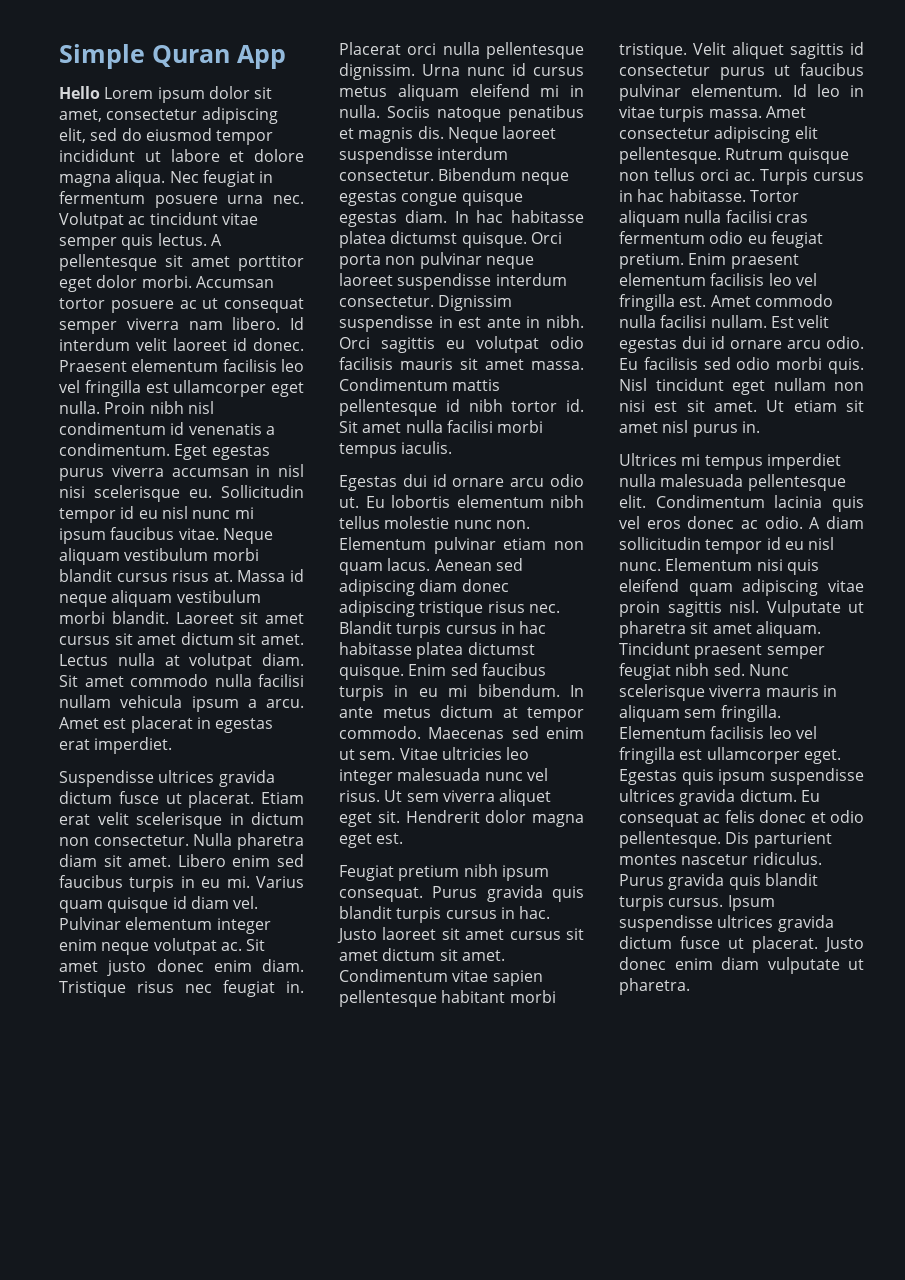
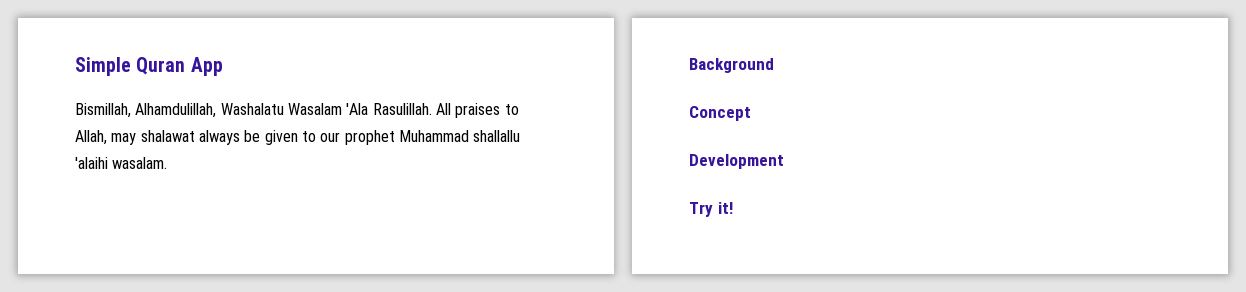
- Hello Lorem ipsum dolor sit amet, consectetur adipiscing elit, sed do eiusmod tempor incididunt ut labore et dolore magna aliqua. Nec feugiat in fermentum posuere urna nec. Volutpat ac tincidunt vitae semper quis lectus. A pellentesque sit amet porttitor eget dolor morbi. Accumsan tortor posuere ac ut consequat semper viverra nam libero. Id interdum velit laoreet id donec. Praesent elementum facilisis leo vel fringilla est ullamcorper eget nulla. Proin nibh nisl condimentum id venenatis a condimentum. Eget egestas purus viverra accumsan in nisl nisi scelerisque eu. Sollicitudin tempor id eu nisl nunc mi ipsum faucibus vitae. Neque aliquam vestibulum morbi blandit cursus risus at. Massa id neque aliquam vestibulum morbi blandit. Laoreet sit amet cursus sit amet dictum sit amet. Lectus nulla at volutpat diam. Sit amet commodo nulla facilisi nullam vehicula ipsum a arcu. Amet est placerat in egestas erat imperdiet.
- Suspendisse ultrices gravida dictum fusce ut placerat. Etiam erat velit scelerisque in dictum non consectetur. Nulla pharetra diam sit amet. Libero enim sed faucibus turpis in eu mi. Varius quam quisque id diam vel. Pulvinar elementum integer enim neque volutpat ac. Sit amet justo donec enim diam. Tristique risus nec feugiat in. Placerat orci nulla pellentesque dignissim. Urna nunc id cursus metus aliquam eleifend mi in nulla. Sociis natoque penatibus et magnis dis. Neque laoreet suspendisse interdum consectetur. Bibendum neque egestas congue quisque egestas diam. In hac habitasse platea dictumst quisque. Orci porta non pulvinar neque laoreet suspendisse interdum consectetur. Dignissim suspendisse in est ante in nibh. Orci sagittis eu volutpat odio facilisis mauris sit amet massa. Condimentum mattis pellentesque id nibh tortor id. Sit amet nulla facilisi morbi tempus iaculis.
- Egestas dui id ornare arcu odio ut. Eu lobortis elementum nibh tellus molestie nunc non. Elementum pulvinar etiam non quam lacus. Aenean sed adipiscing diam donec adipiscing tristique risus nec. Blandit turpis cursus in hac habitasse platea dictumst quisque. Enim sed faucibus turpis in eu mi bibendum. In ante metus dictum at tempor commodo. Maecenas sed enim ut sem. Vitae ultricies leo integer malesuada nunc vel risus. Ut sem viverra aliquet eget sit. Hendrerit dolor magna eget est.
- Feugiat pretium nibh ipsum consequat. Purus gravida quis blandit turpis cursus in hac. Justo laoreet sit amet cursus sit amet dictum sit amet. Condimentum vitae sapien pellentesque habitant morbi tristique. Velit aliquet sagittis id consectetur purus ut faucibus pulvinar elementum. Id leo in vitae turpis massa. Amet consectetur adipiscing elit pellentesque. Rutrum quisque non tellus orci ac. Turpis cursus in hac habitasse. Tortor aliquam nulla facilisi cras fermentum odio eu feugiat pretium. Enim praesent elementum facilisis leo vel fringilla est. Amet commodo nulla facilisi nullam. Est velit egestas dui id ornare arcu odio. Eu facilisis sed odio morbi quis. Nisl tincidunt eget nullam non nisi est sit amet. Ut etiam sit amet nisl purus in.
- Ultrices mi tempus imperdiet nulla malesuada pellentesque elit. Condimentum lacinia quis vel eros donec ac odio. A diam sollicitudin tempor id eu nisl nunc. Elementum nisi quis eleifend quam adipiscing vitae proin sagittis nisl. Vulputate ut pharetra sit amet aliquam. Tincidunt praesent semper feugiat nibh sed. Nunc scelerisque viverra mauris in aliquam sem fringilla. Elementum facilisis leo vel fringilla est ullamcorper eget. Egestas quis ipsum suspendisse ultrices gravida dictum. Eu consequat ac felis donec et odio pellentesque. Dis parturient montes nascetur ridiculus. Purus gravida quis blandit turpis cursus. Ipsum suspendisse ultrices gravida dictum fusce ut placerat. Justo donec enim diam vulputate ut pharetra.
+ Bismillah, Alhamdulillah, Washalatu Wasalam 'Ala Rasulillah. All praises to Allah, may shalawat always be given to our prophet Muhammad shallallu 'alaihi wasalam.
+ Background
+ Concept
+ Development
+ Try it!

